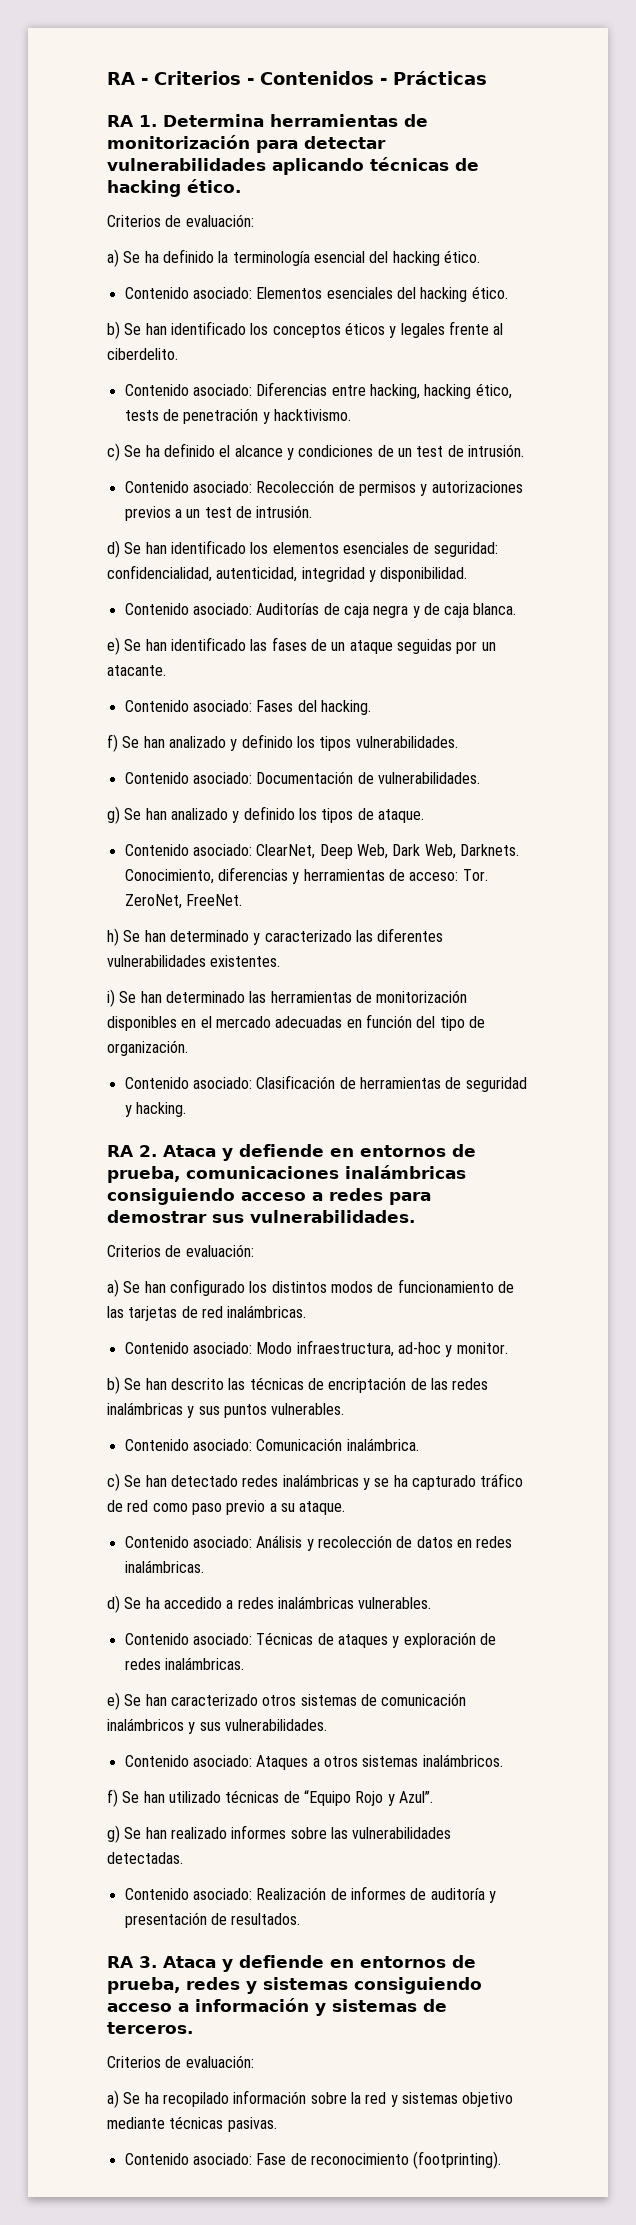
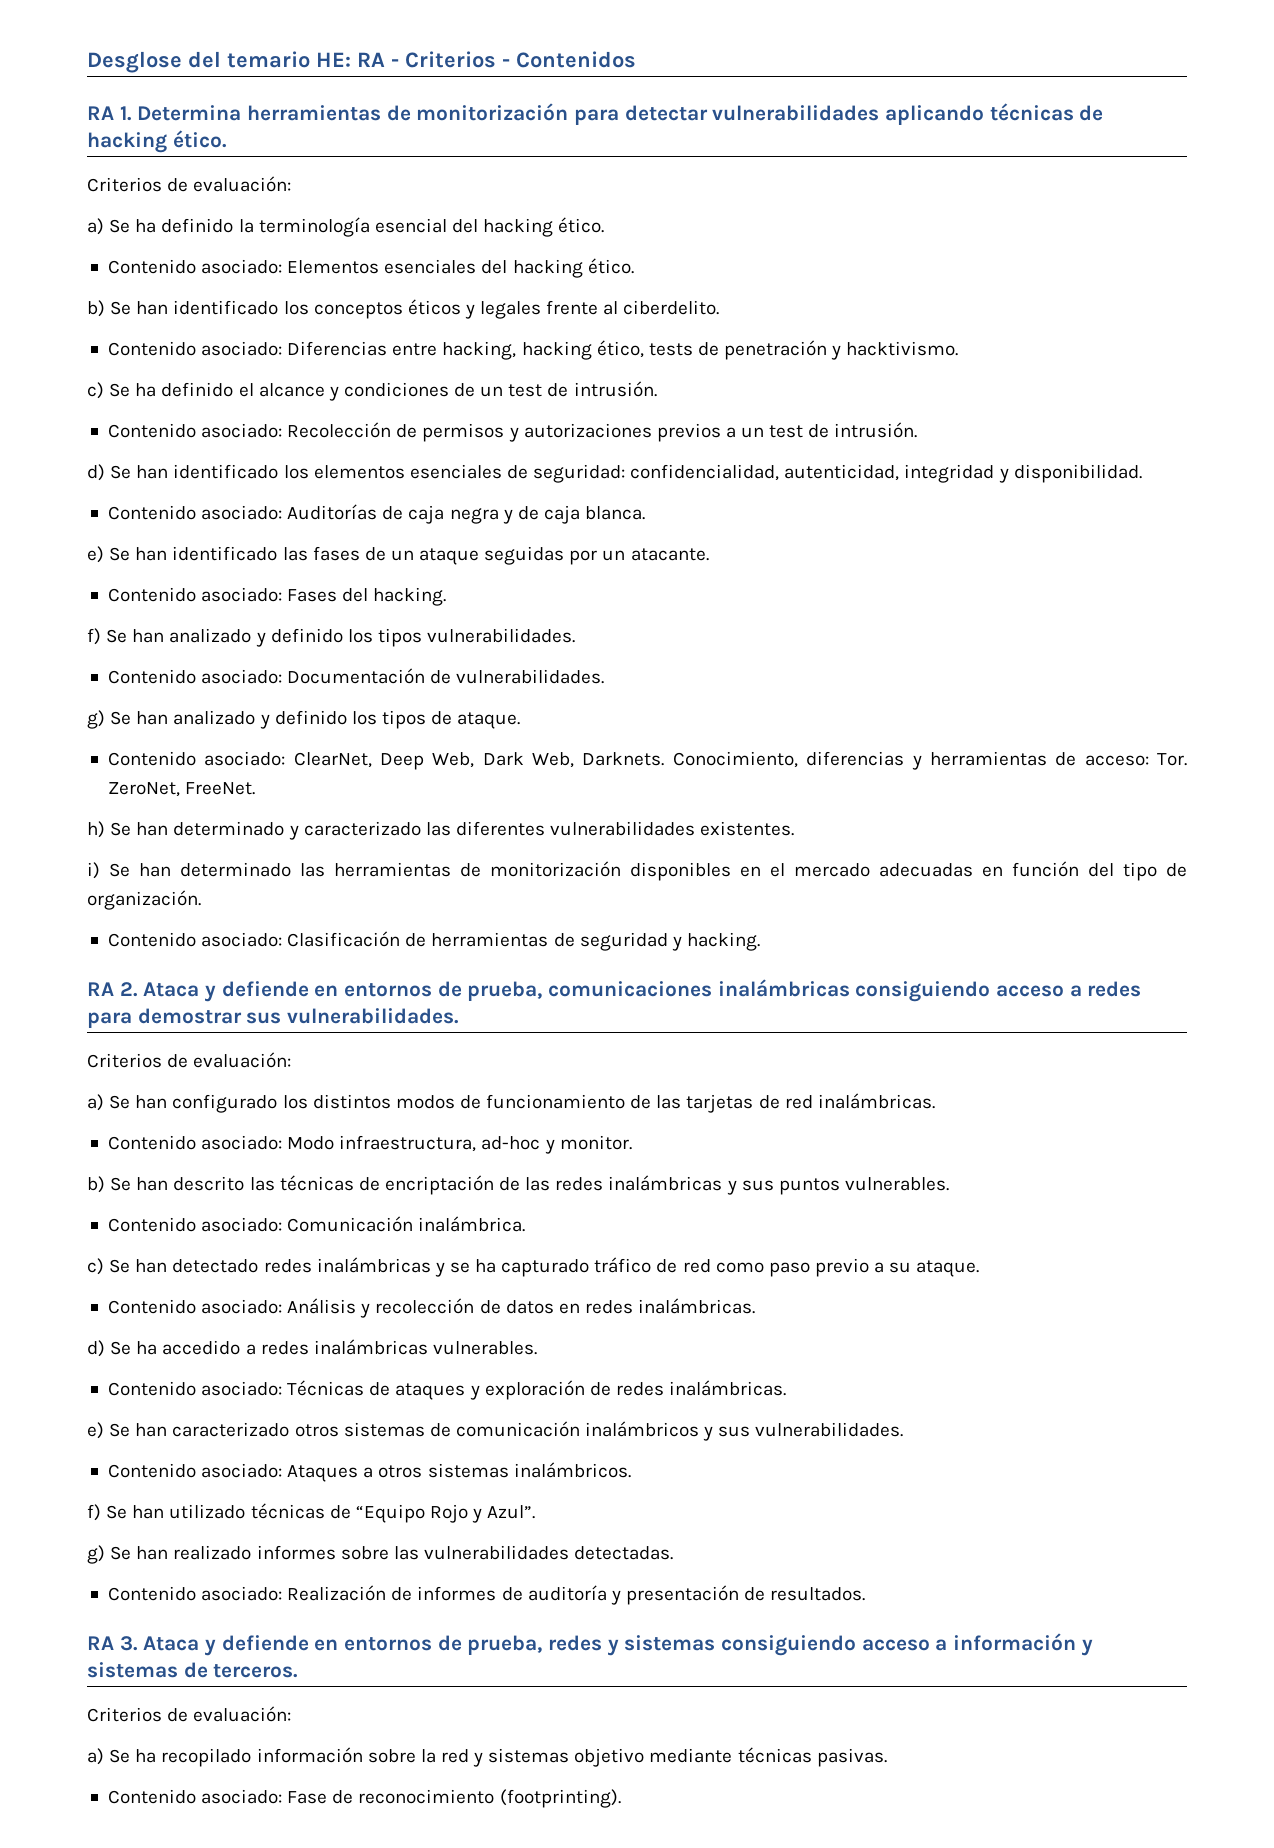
- RA - Criterios - Contenidos - Prácticas
+ Desglose del temario HE: RA - Criterios - Contenidos

